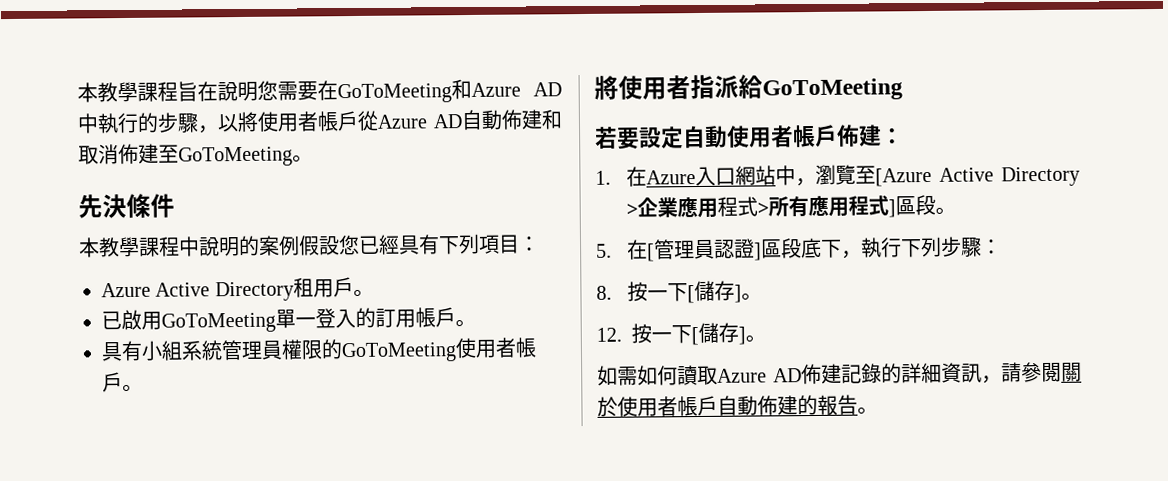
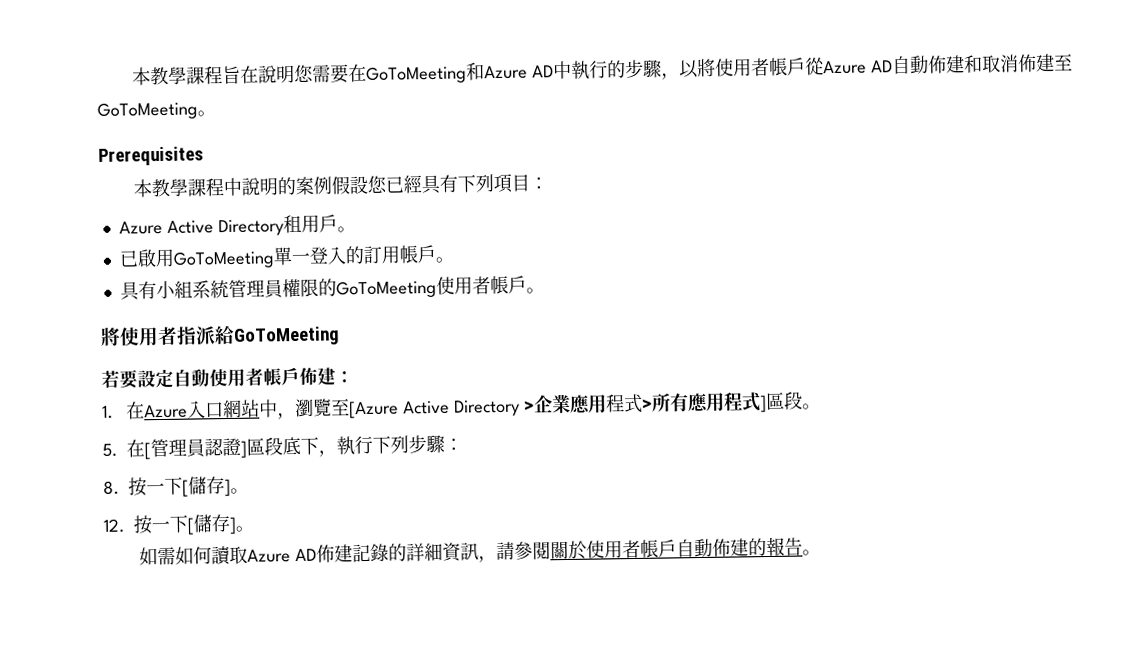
- 先決條件
+ Prerequisites

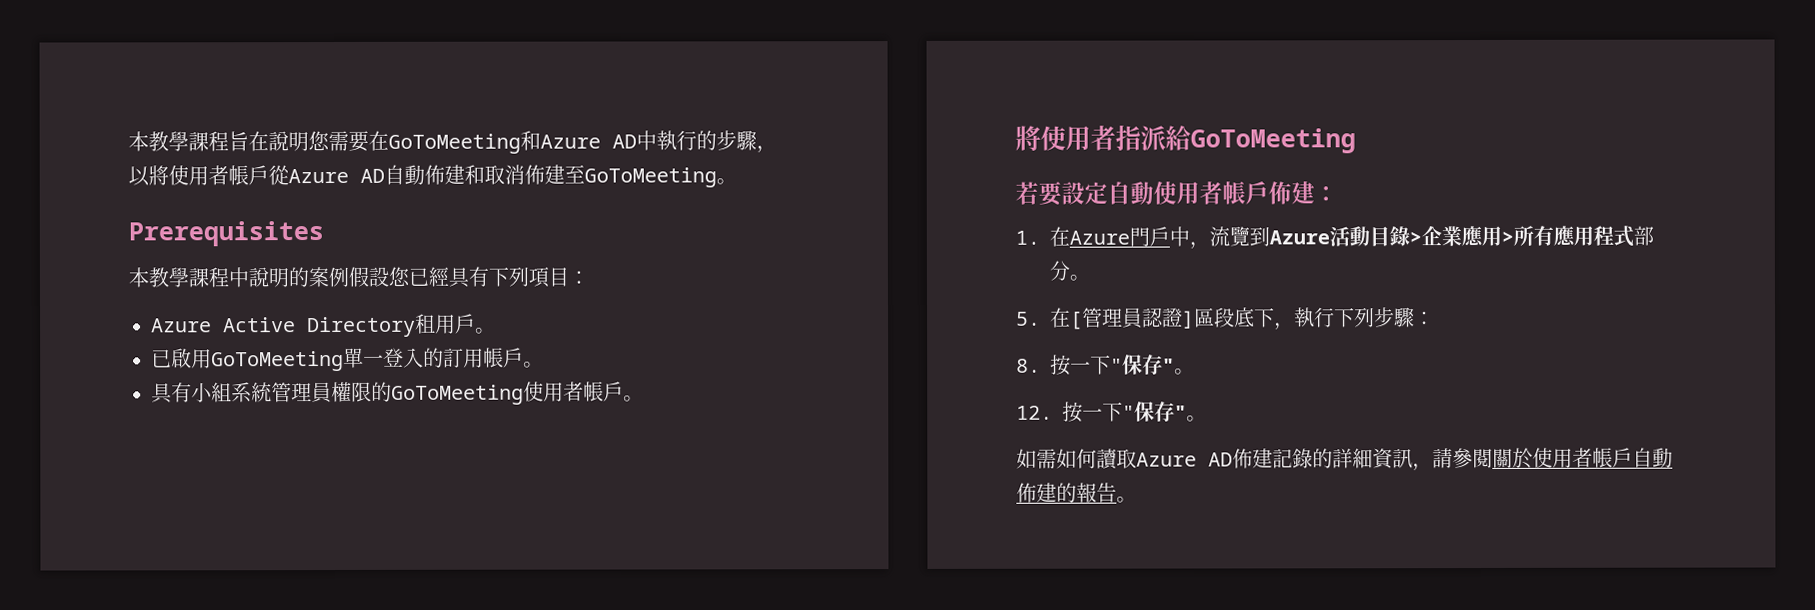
- 1.在Azure入口網站中，瀏覽至[Azure Active Directory >企業應用程式>所有應用程式]區段。
+ 1.在Azure門戶中，流覽到Azure活動目錄>企業應用>所有應用程式部分。
- 8.按一下[儲存]。
+ 8.按一下"保存"。
- 12.按一下[儲存]。
+ 12.按一下"保存"。

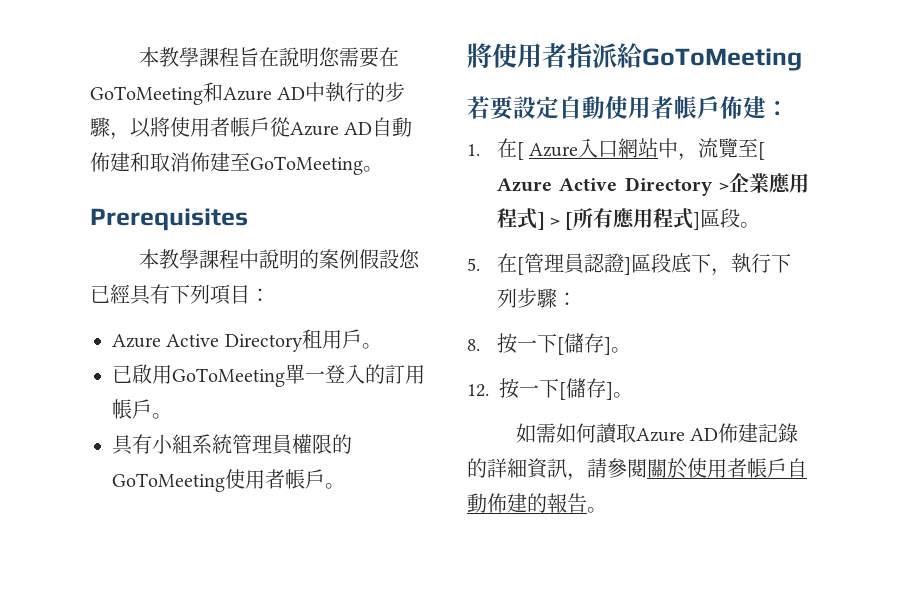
- 1.在Azure門戶中，流覽到Azure活動目錄>企業應用>所有應用程式部分。
+ 1.在[ Azure入口網站中，流覽至[ Azure Active Directory >企業應用程式] > [所有應用程式]區段。
- 8.按一下"保存"。
+ 8.按一下[儲存]。
- 12.按一下"保存"。
+ 12.按一下[儲存]。

